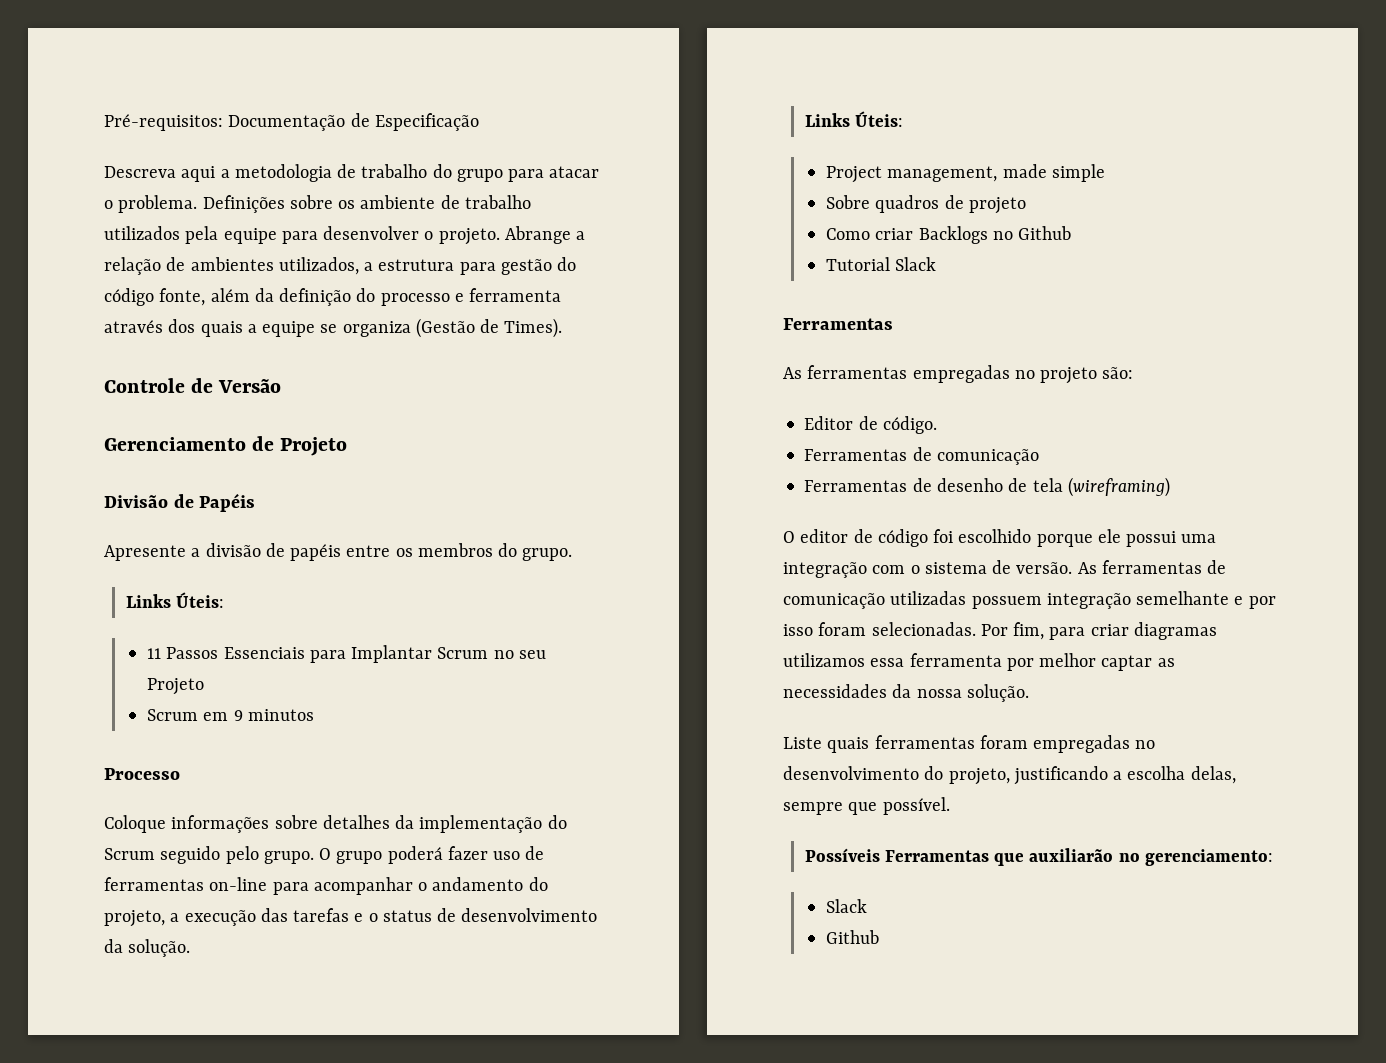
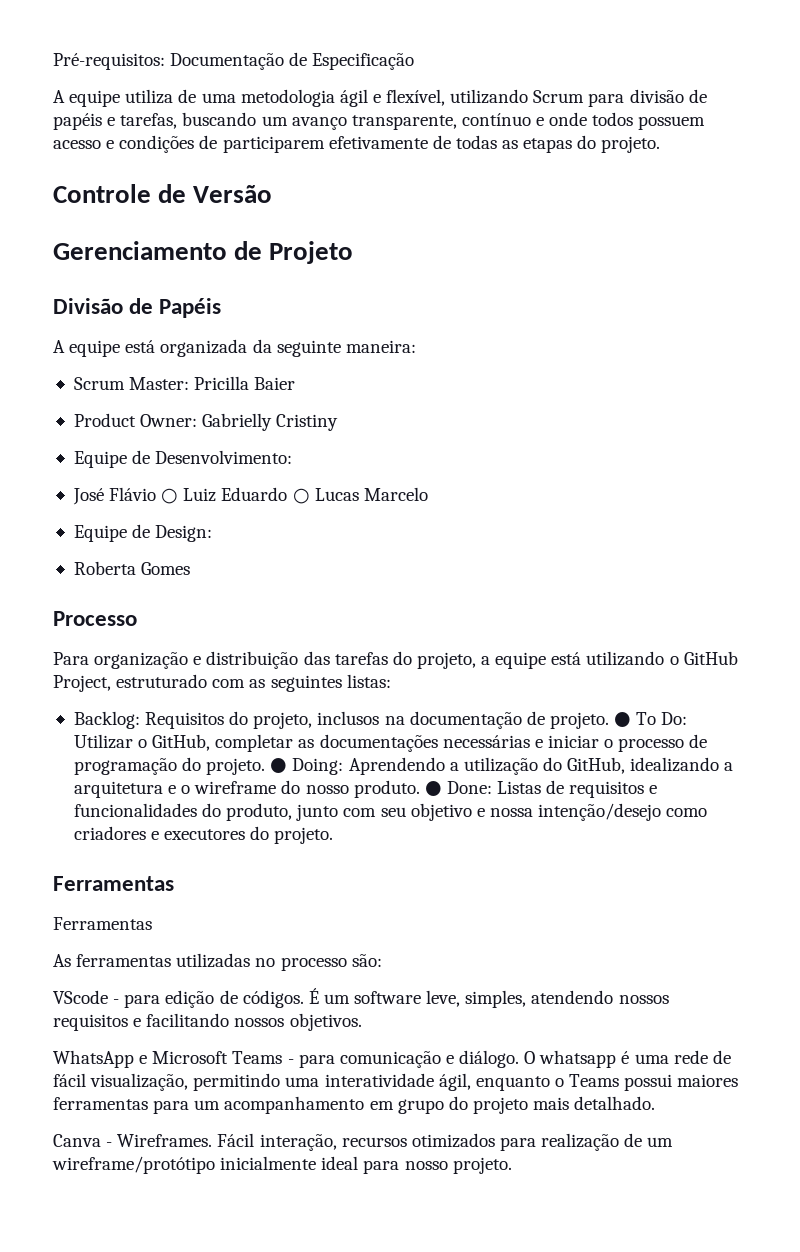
- Descreva aqui a metodologia de trabalho do grupo para atacar o problema. Definições sobre os ambiente de trabalho utilizados pela equipe para desenvolver o projeto. Abrange a relação de ambientes utilizados, a estrutura para gestão do código fonte, além da definição do processo e ferramenta através dos quais a equipe se organiza (Gestão de Times).
+ A equipe utiliza de uma metodologia ágil e flexível, utilizando Scrum para divisão de papéis e tarefas, buscando um avanço transparente, contínuo e onde todos possuem acesso e condições de participarem efetivamente de todas as etapas do projeto.
- Apresente a divisão de papéis entre os membros do grupo.
- Links Úteis:
- 11 Passos Essenciais para Implantar Scrum no seu Projeto
- Scrum em 9 minutos
+ A equipe está organizada da seguinte maneira:
+ Scrum Master: Pricilla Baier
+ Product Owner: Gabrielly Cristiny
+ Equipe de Desenvolvimento:
+ José Flávio ○ Luiz Eduardo ○ Lucas Marcelo
+ Equipe de Design:
+ Roberta Gomes
  Processo
- Coloque informações sobre detalhes da implementação do Scrum seguido pelo grupo. O grupo poderá fazer uso de ferramentas on-line para acompanhar o andamento do projeto, a execução das tarefas e o status de desenvolvimento da solução.
- Links Úteis:
- Project management, made simple
- Sobre quadros de projeto
- Como criar Backlogs no Github
- Tutorial Slack
+ Para organização e distribuição das tarefas do projeto, a equipe está utilizando o GitHub Project, estruturado com as seguintes listas:
+ Backlog: Requisitos do projeto, inclusos na documentação de projeto. ● To Do: Utilizar o GitHub, completar as documentações necessárias e iniciar o processo de programação do projeto. ● Doing: Aprendendo a utilização do GitHub, idealizando a arquitetura e o wireframe do nosso produto. ● Done: Listas de requisitos e funcionalidades do produto, junto com seu objetivo e nossa intenção/desejo como criadores e executores do projeto.
  Ferramentas
- As ferramentas empregadas no projeto são:
- Editor de código.
- Ferramentas de comunicação
- Ferramentas de desenho de tela (wireframing)
- O editor de código foi escolhido porque ele possui uma integração com o sistema de versão. As ferramentas de comunicação utilizadas possuem integração semelhante e por isso foram selecionadas. Por fim, para criar diagramas utilizamos essa ferramenta por melhor captar as necessidades da nossa solução.
- Liste quais ferramentas foram empregadas no desenvolvimento do projeto, justificando a escolha delas, sempre que possível.
- Possíveis Ferramentas que auxiliarão no gerenciamento:
- Slack
- Github
+ Ferramentas
+ As ferramentas utilizadas no processo são:
+ VScode - para edição de códigos. É um software leve, simples, atendendo nossos requisitos e facilitando nossos objetivos.
+ WhatsApp e Microsoft Teams - para comunicação e diálogo. O whatsapp é uma rede de fácil visualização, permitindo uma interatividade ágil, enquanto o Teams possui maiores ferramentas para um acompanhamento em grupo do projeto mais detalhado.
+ Canva - Wireframes. Fácil interação, recursos otimizados para realização de um wireframe/protótipo inicialmente ideal para nosso projeto.

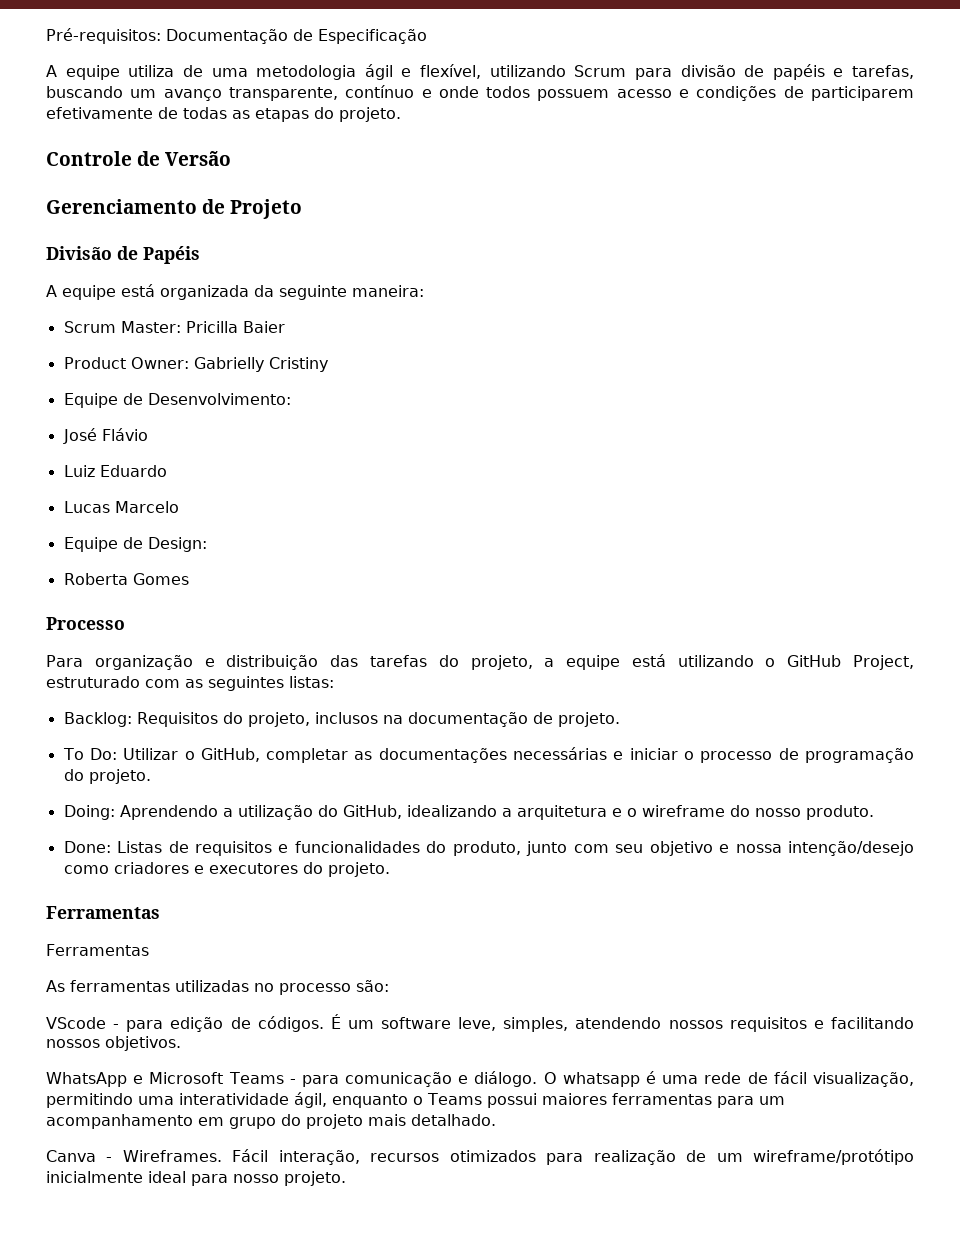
- José Flávio ○ Luiz Eduardo ○ Lucas Marcelo
+ José Flávio
+ Luiz Eduardo
+ Lucas Marcelo
- Requisitos do projeto, inclusos na documentação de projeto. ● To Do:
+ Requisitos do projeto, inclusos na documentação de projeto.
+ To Do:
- Utilizar o GitHub, completar as documentações necessárias e iniciar o processo de programação do projeto. ● Doing:
+ Utilizar o GitHub, completar as documentações necessárias e iniciar o processo de programação do projeto.
+ Doing:
- Aprendendo a utilização do GitHub, idealizando a arquitetura e o wireframe do nosso produto. ● Done:
+ Aprendendo a utilização do GitHub, idealizando a arquitetura e o wireframe do nosso produto.
+ Done:

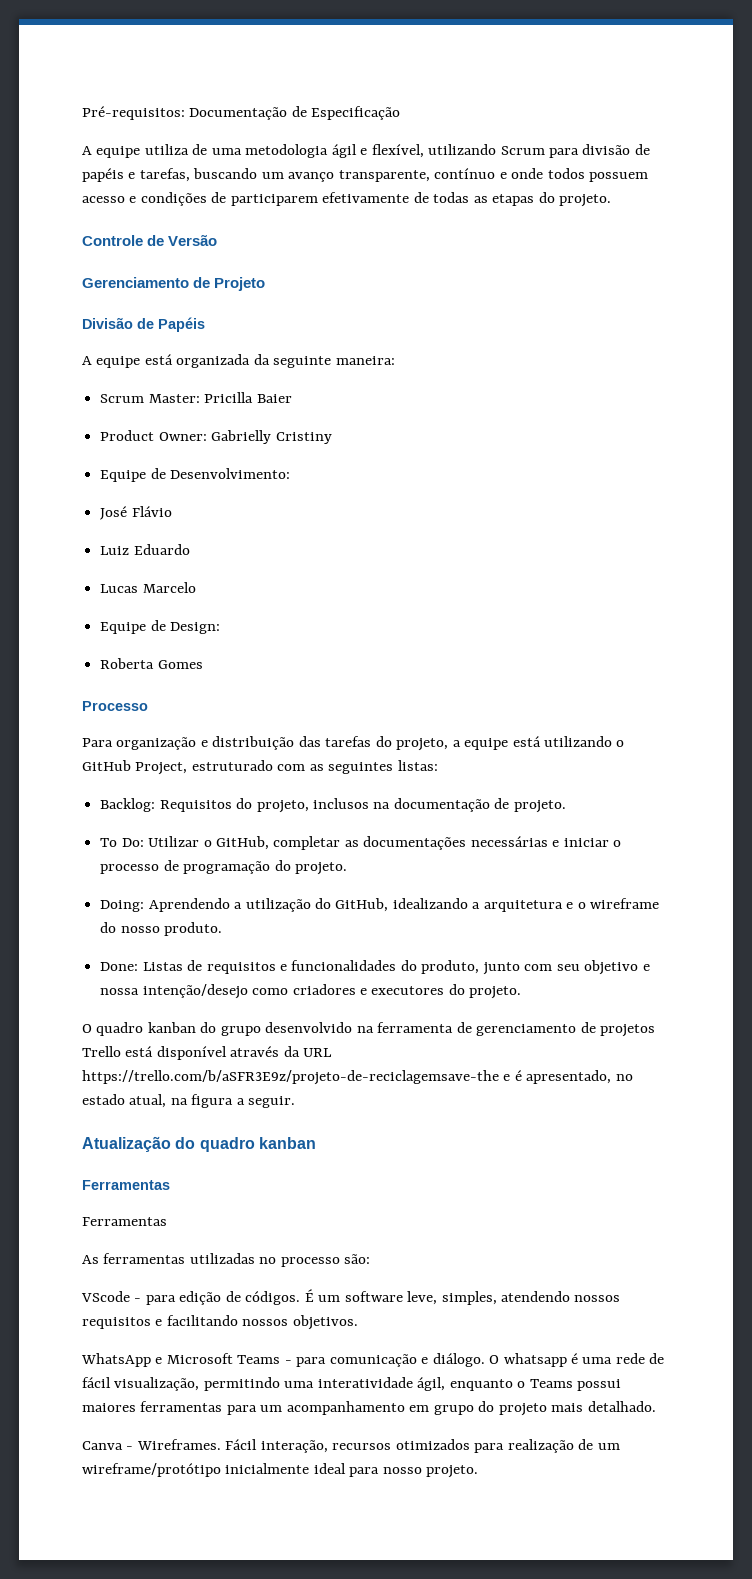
+ O quadro kanban do grupo desenvolvido na ferramenta de gerenciamento de projetos Trello está disponível através da URL https://trello.com/b/aSFR3E9z/projeto-de-reciclagemsave-the e é apresentado, no estado atual, na figura a seguir.
+ Atualização do quadro kanban

